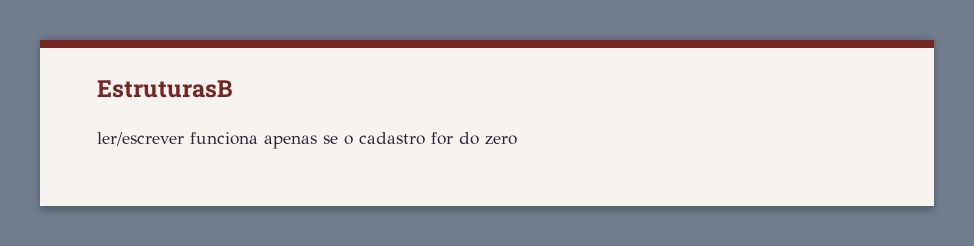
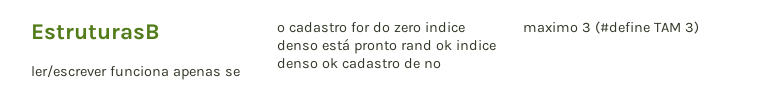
- ler/escrever funciona apenas se o cadastro for do zero
+ ler/escrever funciona apenas se o cadastro for do zero indice denso está pronto rand ok indice denso ok cadastro de no maximo 3 (#define TAM 3)

